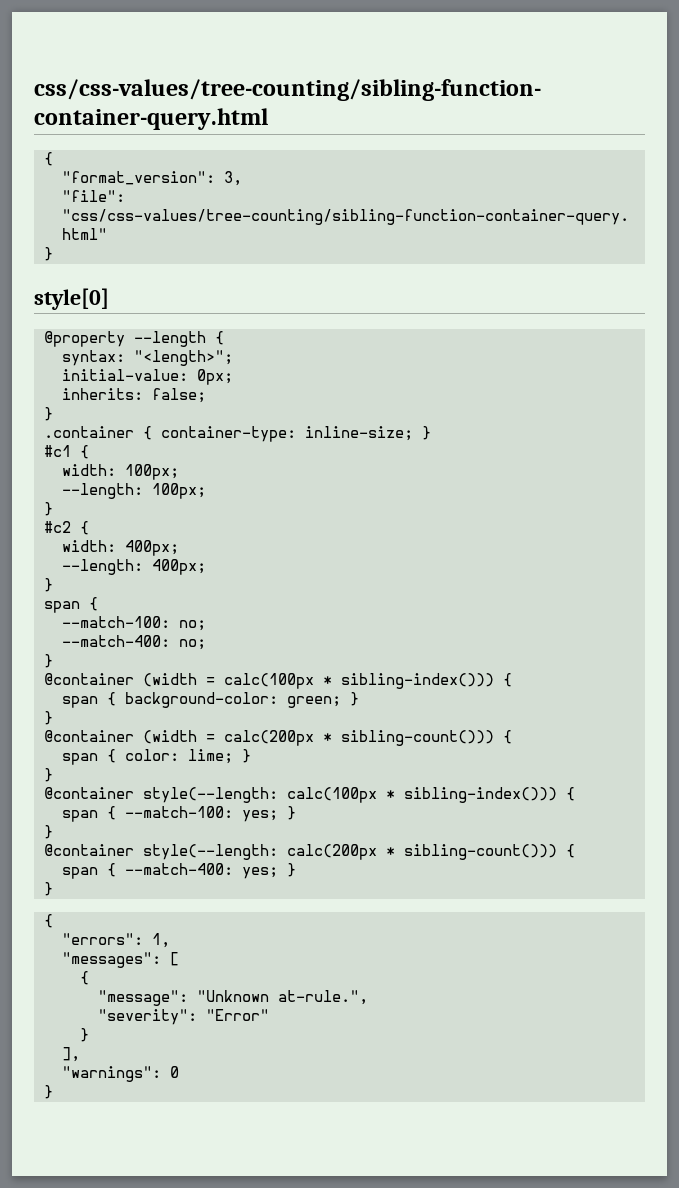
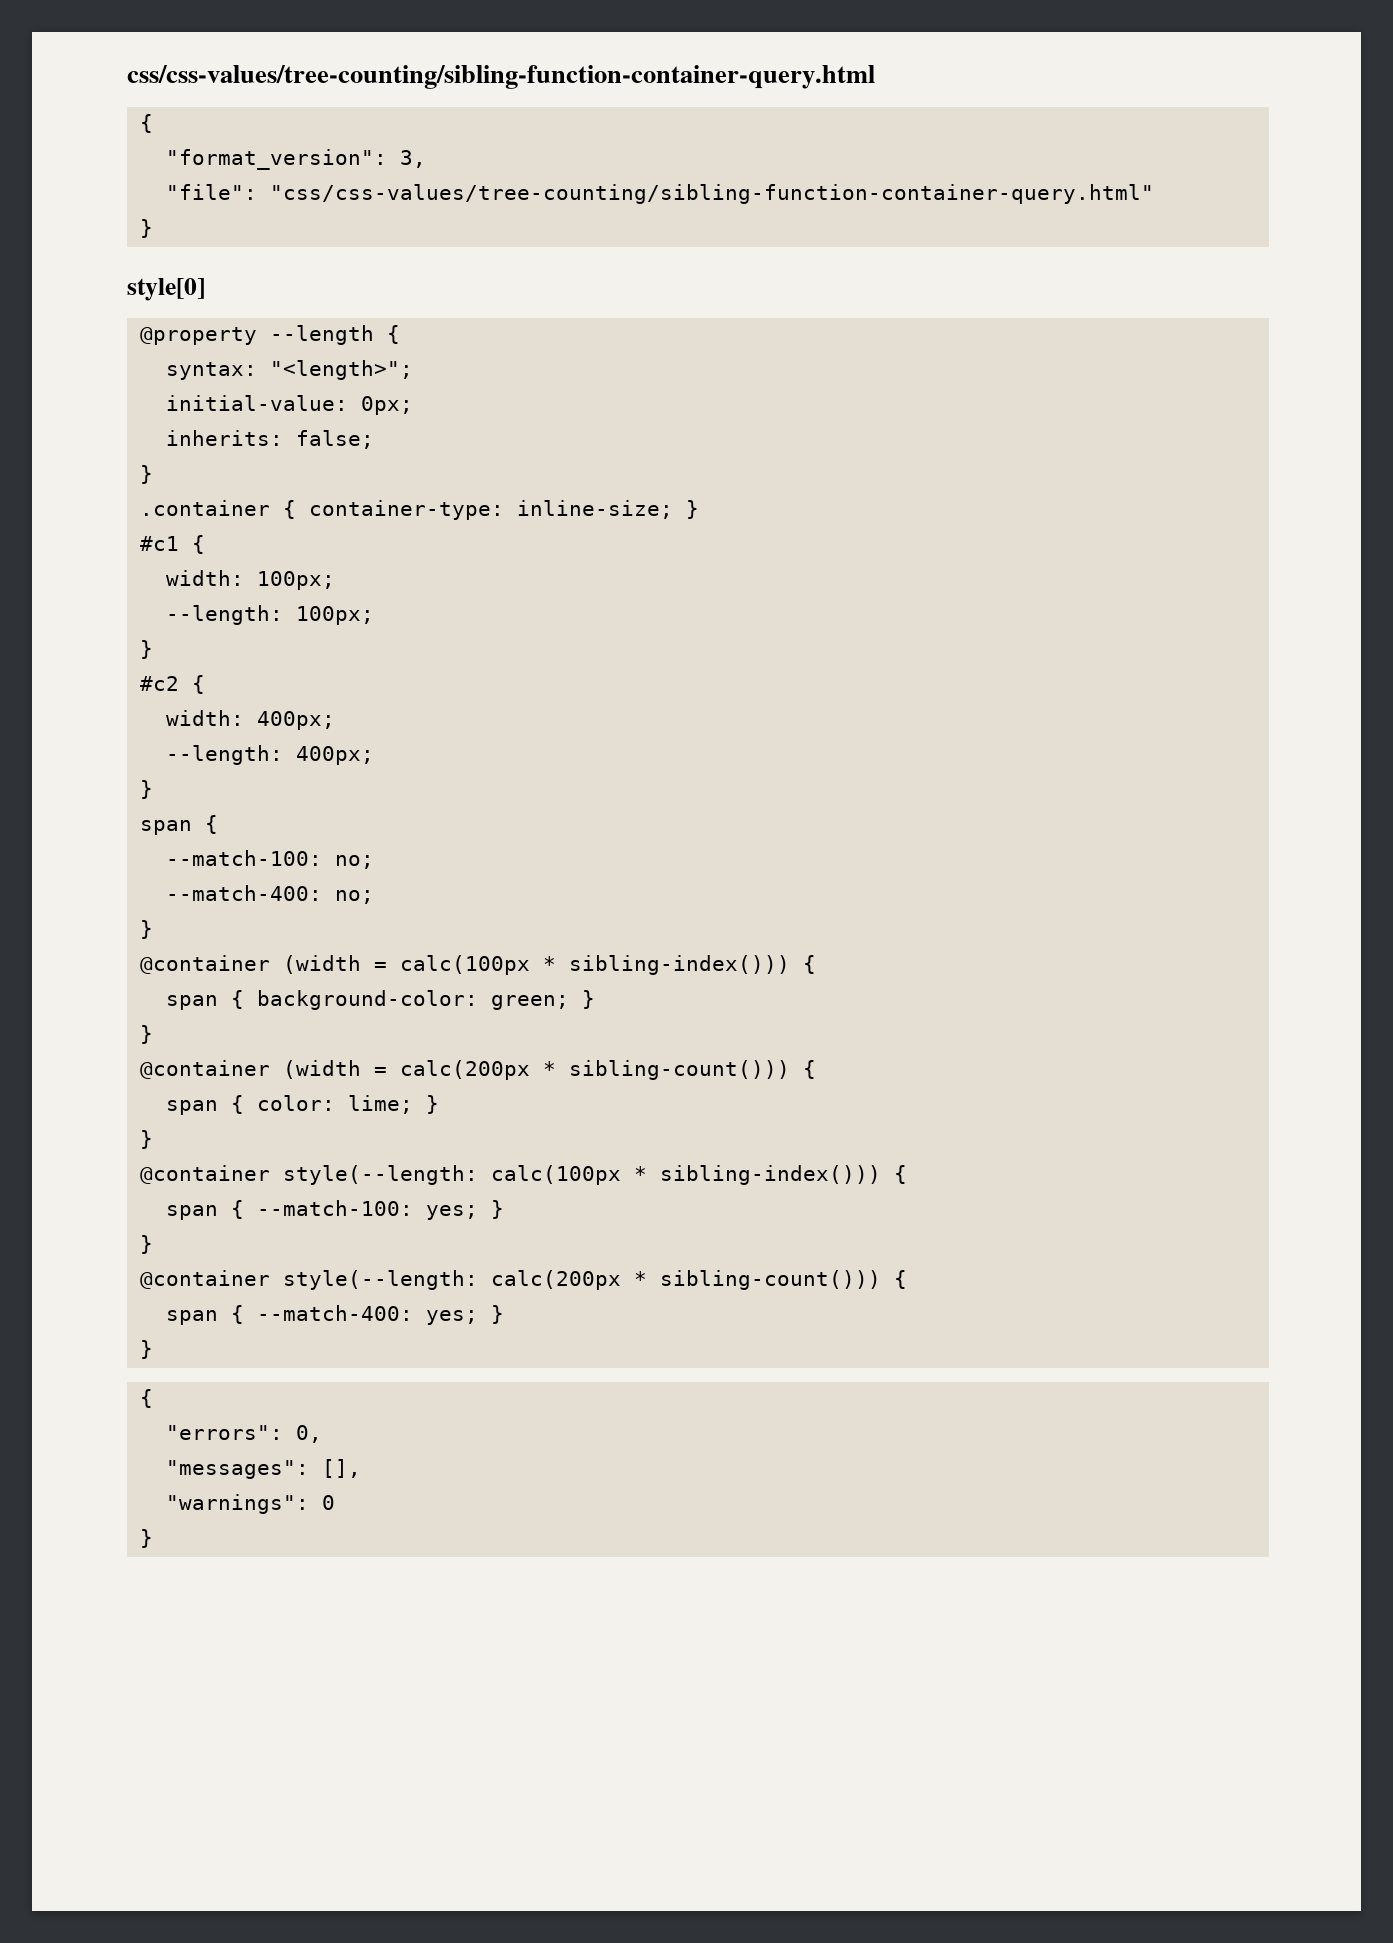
- "errors": 1,
+ "errors": 0,
- "messages": [
- {
- "message": "Unknown at-rule.",
- "severity": "Error"
- }
- ],
+ "messages": [],

